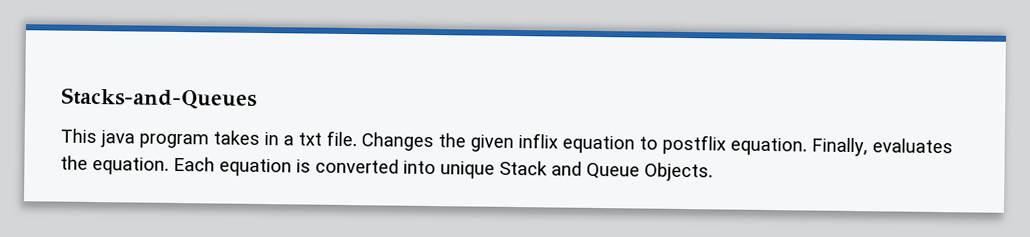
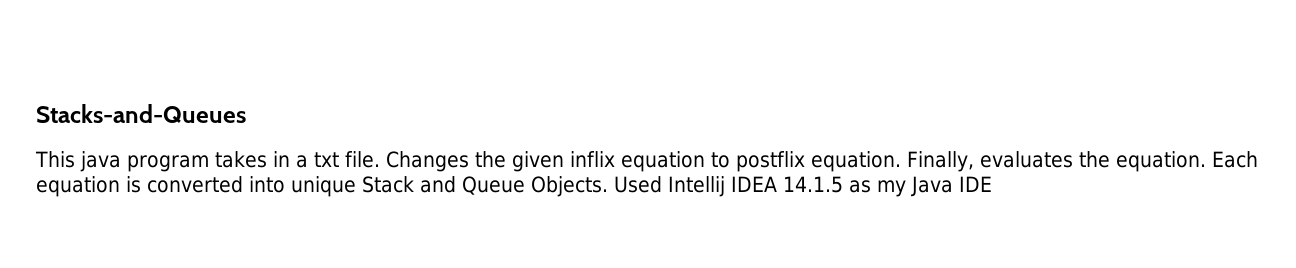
+ Used Intellij IDEA 14.1.5 as my Java IDE

